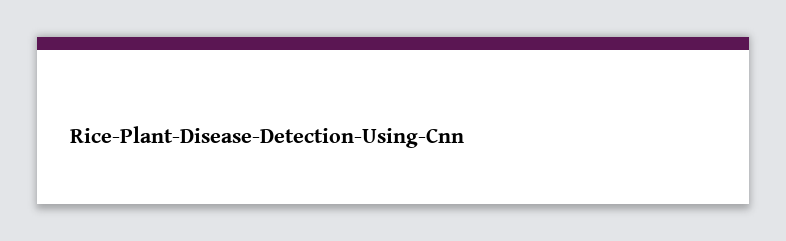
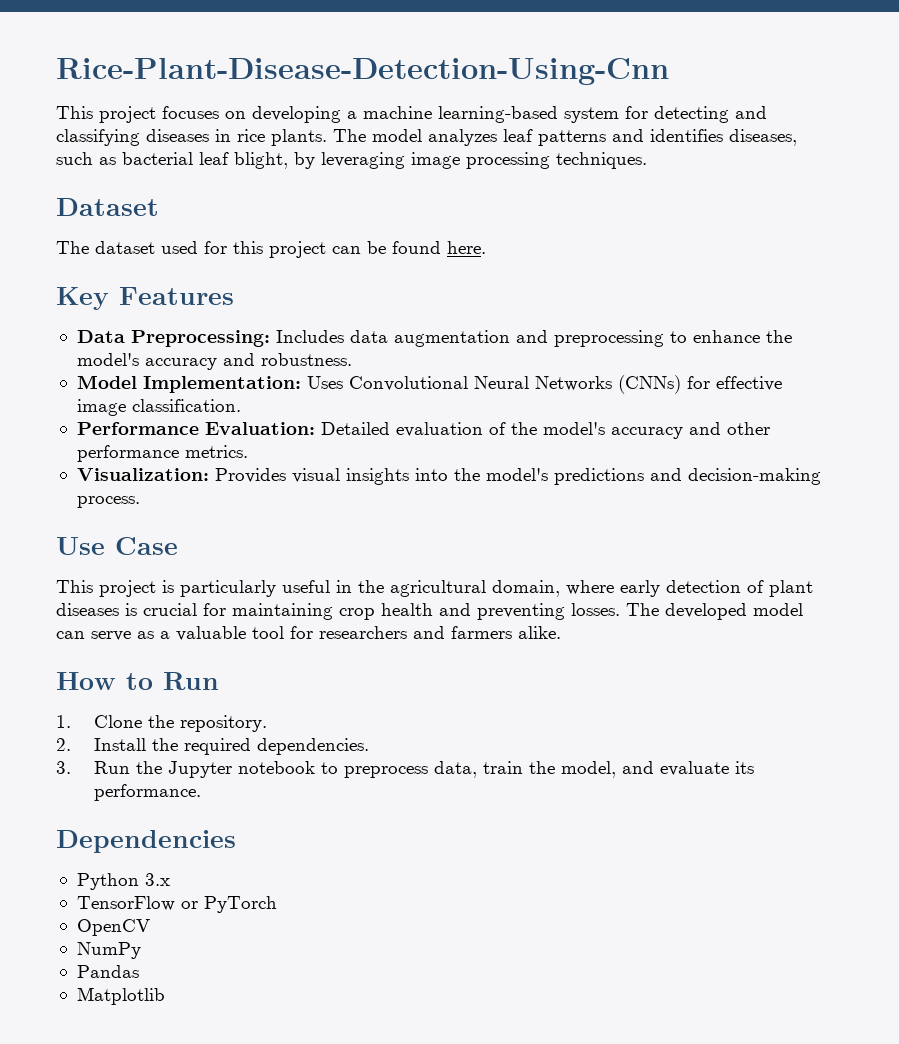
+ This project focuses on developing a machine learning-based system for detecting and classifying diseases in rice plants. The model analyzes leaf patterns and identifies diseases, such as bacterial leaf blight, by leveraging image processing techniques.
+ Dataset
+ The dataset used for this project can be found here.
+ Key Features
+ Data Preprocessing: Includes data augmentation and preprocessing to enhance the model's accuracy and robustness.
+ Model Implementation: Uses Convolutional Neural Networks (CNNs) for effective image classification.
+ Performance Evaluation: Detailed evaluation of the model's accuracy and other performance metrics.
+ Visualization: Provides visual insights into the model's predictions and decision-making process.
+ Use Case
+ This project is particularly useful in the agricultural domain, where early detection of plant diseases is crucial for maintaining crop health and preventing losses. The developed model can serve as a valuable tool for researchers and farmers alike.
+ How to Run
+ 1. Clone the repository.
+ 2. Install the required dependencies.
+ 3. Run the Jupyter notebook to preprocess data, train the model, and evaluate its performance.
+ Dependencies
+ Python 3.x
+ TensorFlow or PyTorch
+ OpenCV
+ NumPy
+ Pandas
+ Matplotlib

